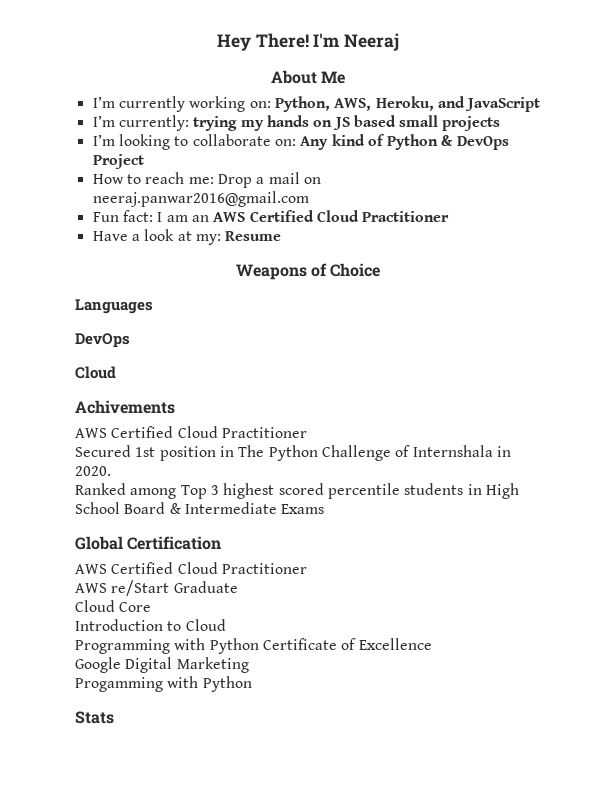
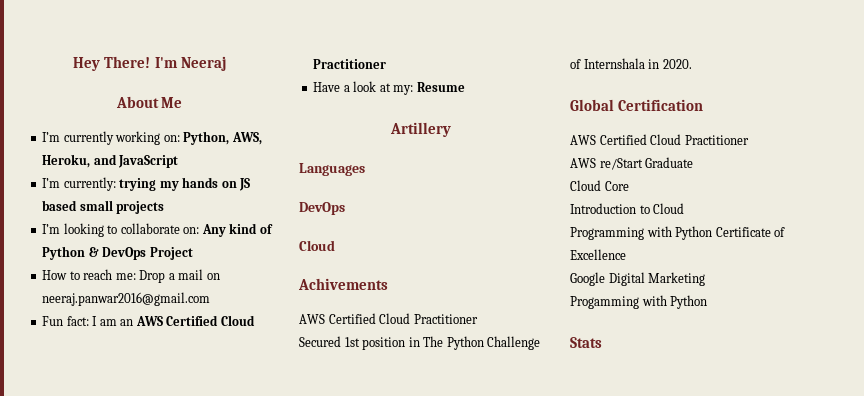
- Weapons of Choice
+ Artillery
- Ranked among Top 3 highest scored percentile students in High School Board & Intermediate Exams

